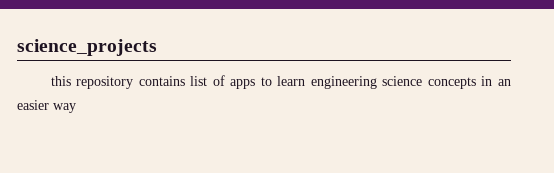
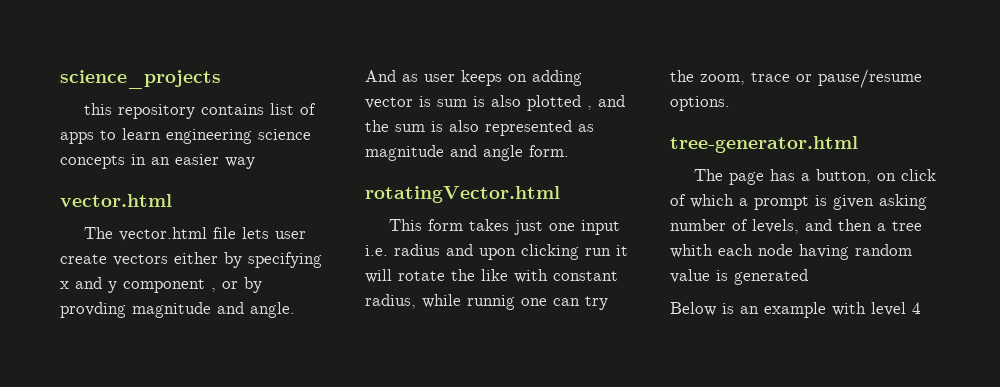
  this repository contains list of apps to learn engineering science concepts in an easier way
+ vector.html
+ The vector.html file lets user create vectors either by specifying x and y component , or by provding magnitude and angle. And as user keeps on adding vector is sum is also plotted , and the sum is also represented as magnitude and angle form.
+ rotatingVector.html
+ This form takes just one input i.e. radius and upon clicking run it will rotate the like with constant radius, while runnig one can try the zoom, trace or pause/resume options.
+ tree-generator.html
+ The page has a button, on click of which a prompt is given asking number of levels, and then a tree whith each node having random value is generated
+ Below is an example with level 4

